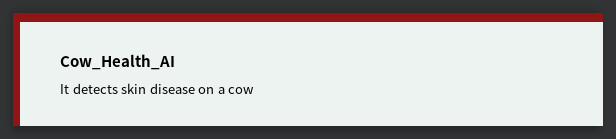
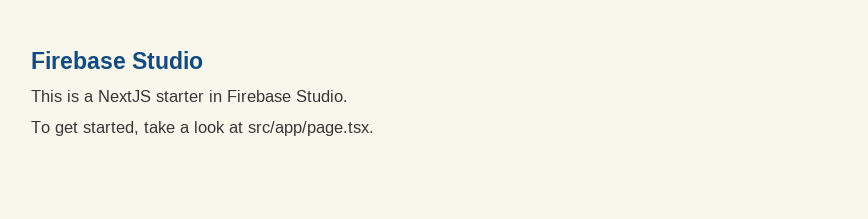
- Cow_Health_AI
- It detects skin disease on a cow
+ Firebase Studio
+ This is a NextJS starter in Firebase Studio.
+ To get started, take a look at src/app/page.tsx.

